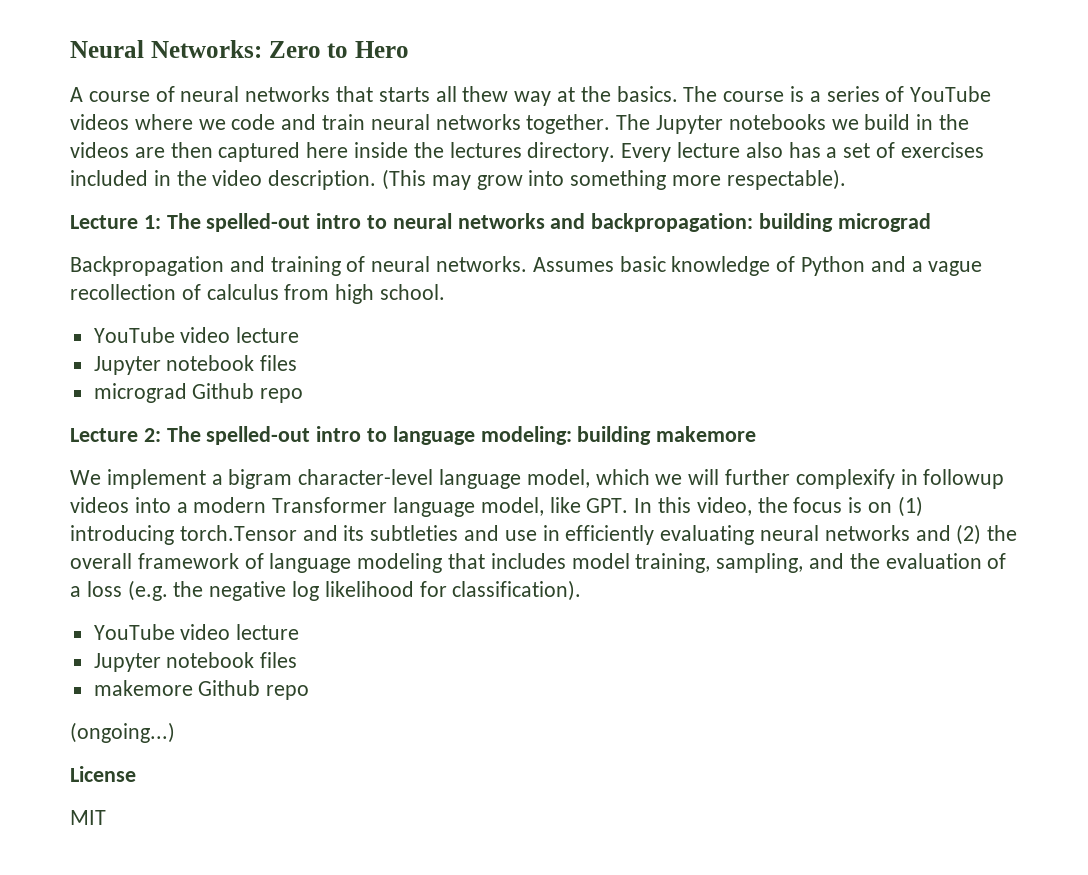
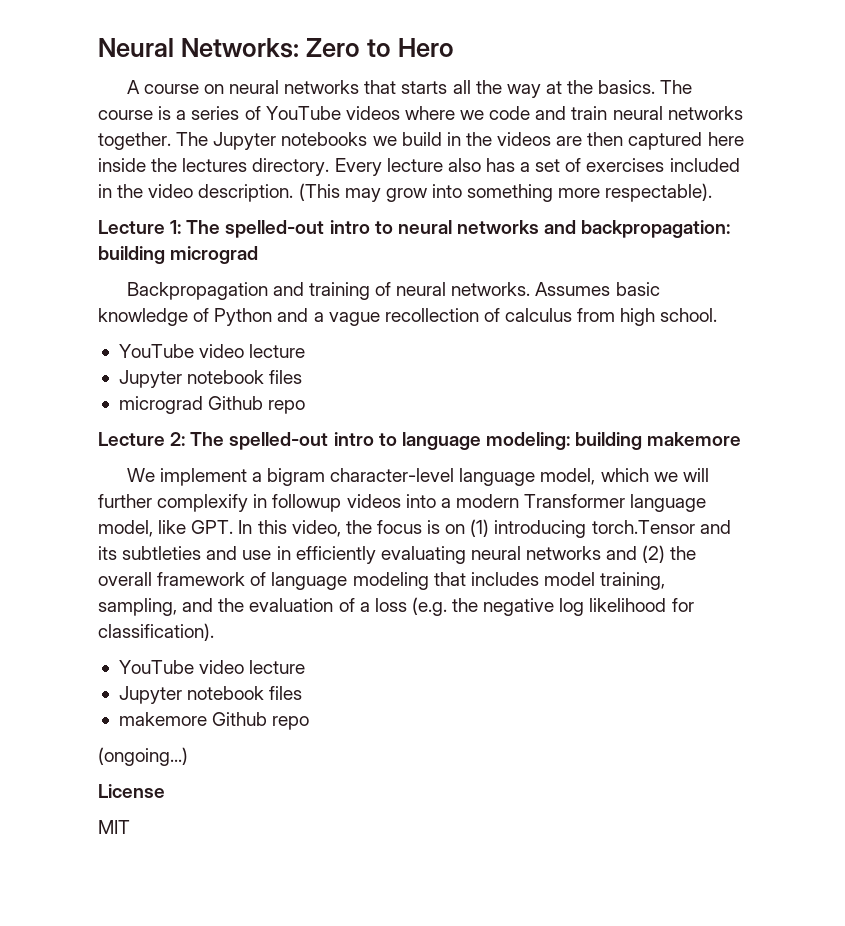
- A course of neural networks that starts all thew way at the basics.
+ A course on neural networks that starts all the way at the basics.

